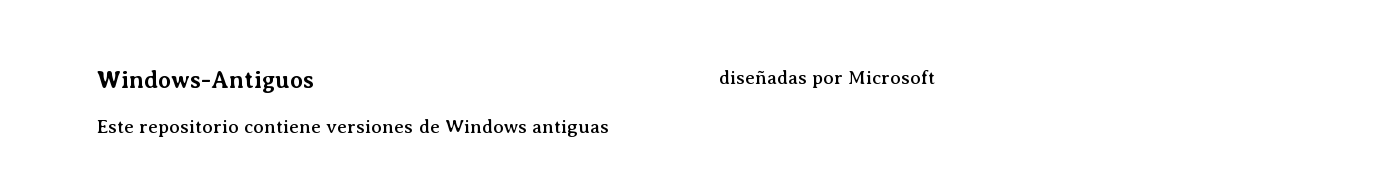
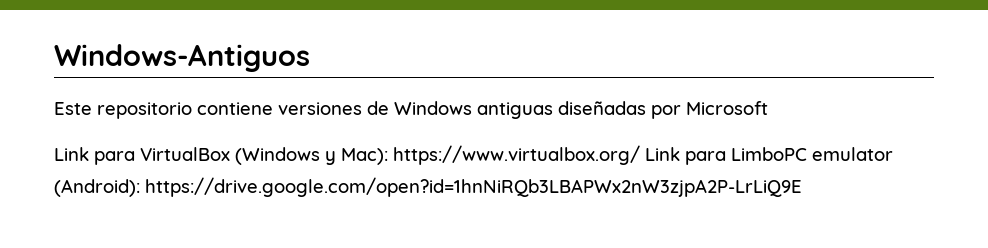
+ Link para VirtualBox (Windows y Mac): https://www.virtualbox.org/ Link para LimboPC emulator (Android): https://drive.google.com/open?id=1hnNiRQb3LBAPWx2nW3zjpA2P-LrLiQ9E

